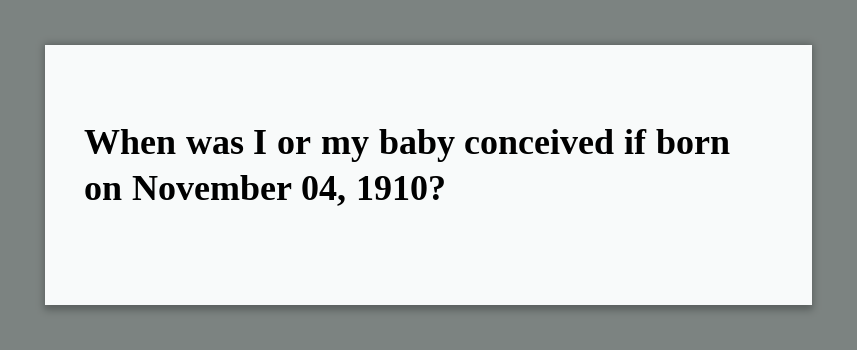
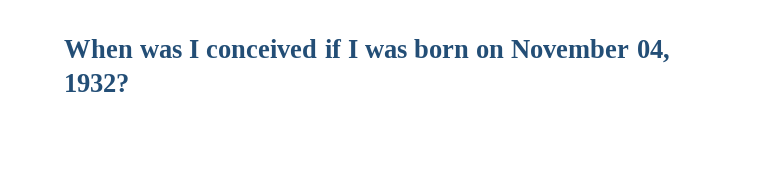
- When was I or my baby conceived if born on November 04, 1910?
+ When was I conceived if I was born on November 04, 1932?

